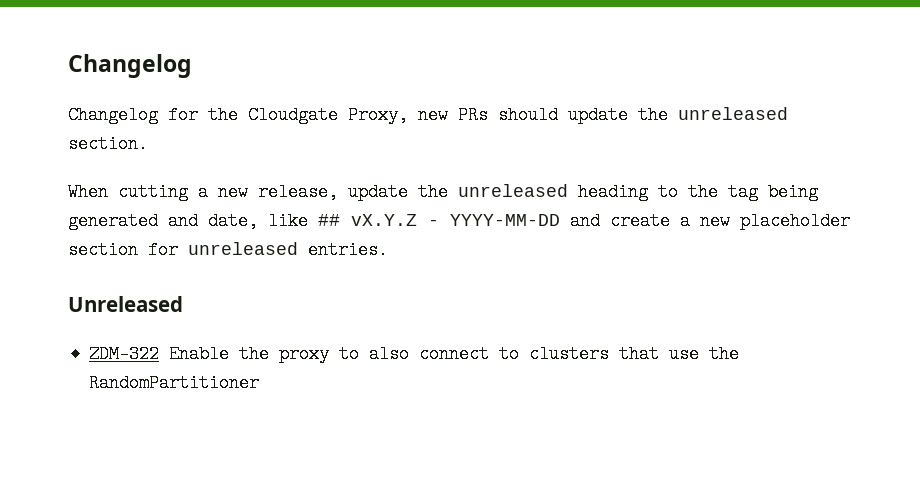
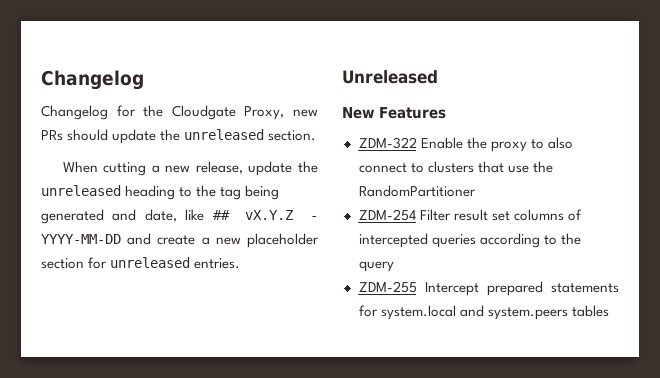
+ New Features
+ ZDM-254 Filter result set columns of intercepted queries according to the query
+ ZDM-255 Intercept prepared statements for system.local and system.peers tables

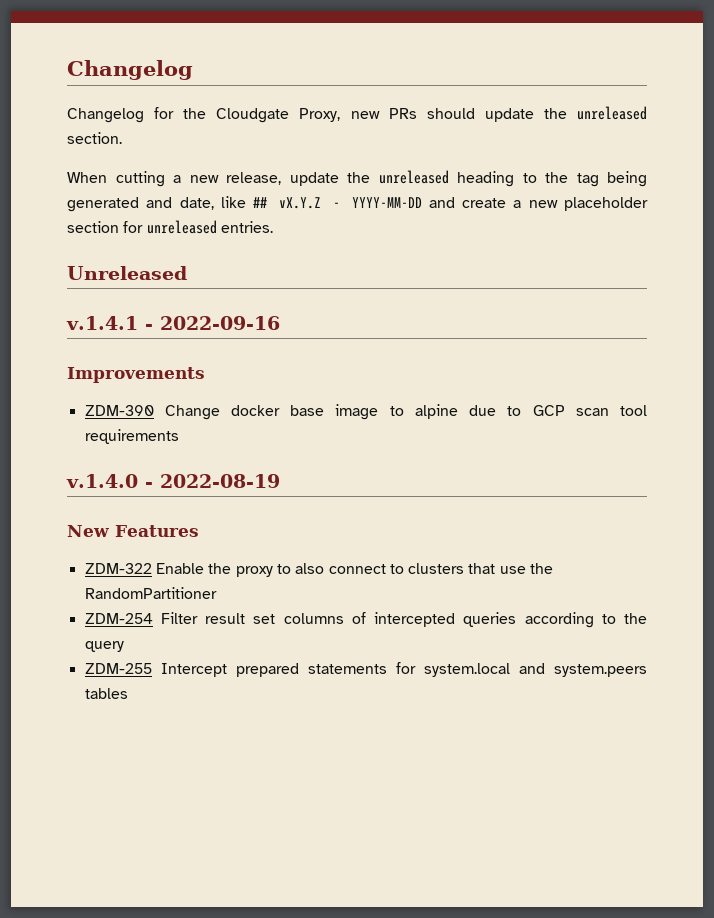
+ v.1.4.1 - 2022-09-16
+ Improvements
+ ZDM-390 Change docker base image to alpine due to GCP scan tool requirements
+ v.1.4.0 - 2022-08-19

